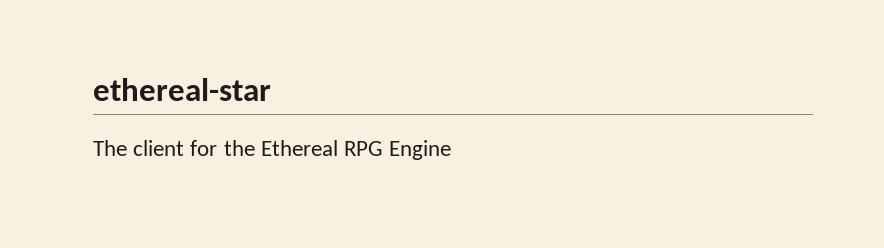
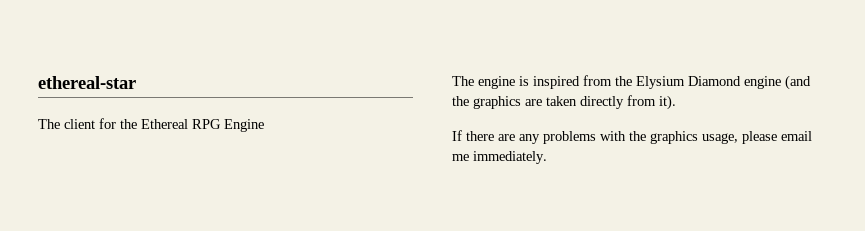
+ The engine is inspired from the Elysium Diamond engine (and the graphics are taken directly from it).
+ If there are any problems with the graphics usage, please email me immediately.

